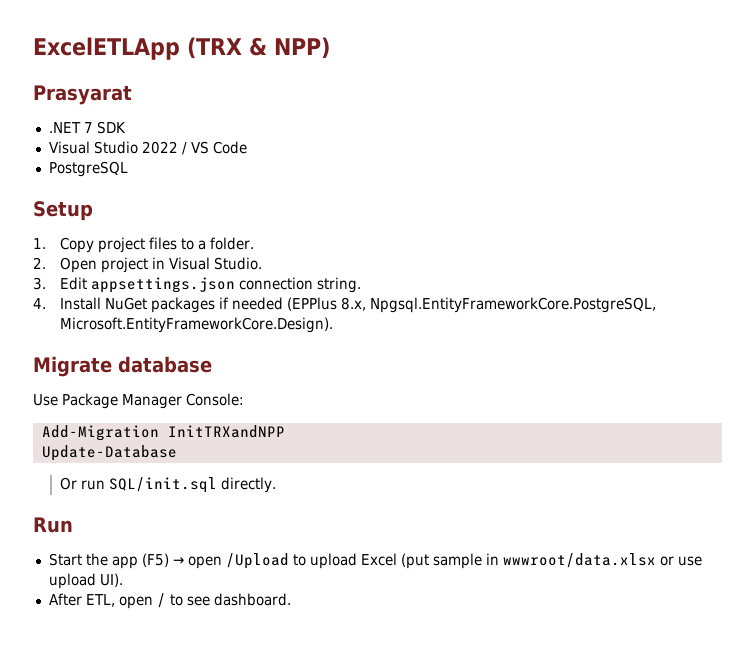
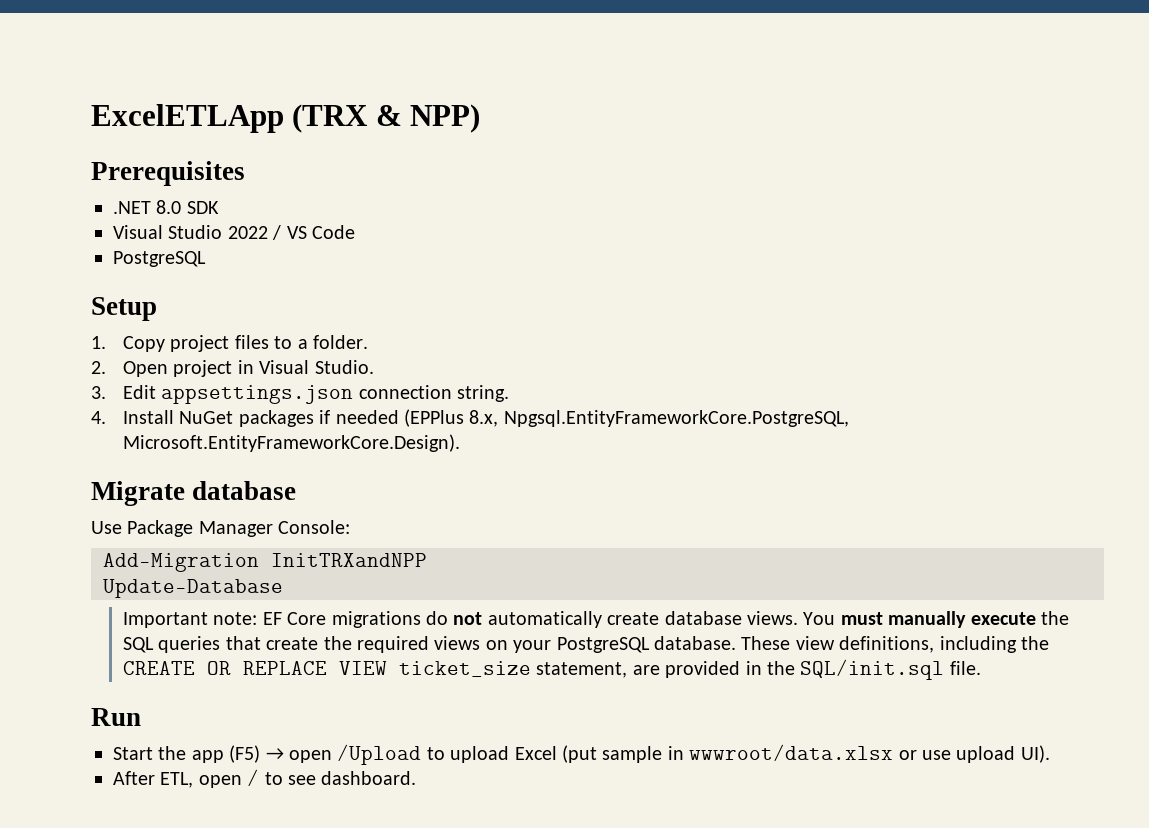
- Prasyarat
+ Prerequisites
- .NET 7 SDK
+ .NET 8.0 SDK
- Or run SQL/init.sql directly.
+ Important note: EF Core migrations do not automatically create database views. You must manually execute the SQL queries that create the required views on your PostgreSQL database. These view definitions, including the CREATE OR REPLACE VIEW ticket_size statement, are provided in the SQL/init.sql file.

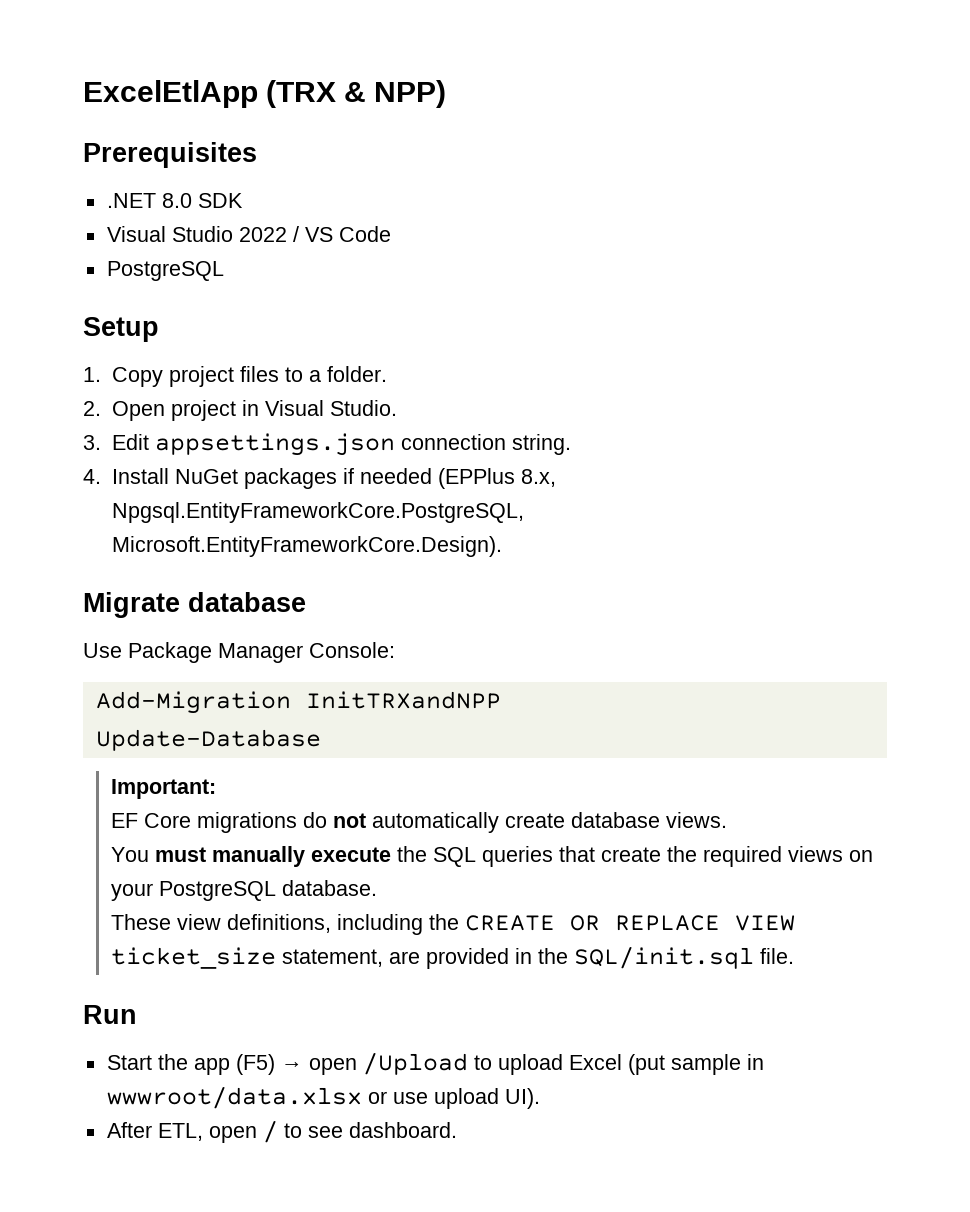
- ExcelETLApp (TRX & NPP)
+ ExcelEtlApp (TRX & NPP)
- Important note: EF Core migrations do not automatically create database views. You must manually execute the SQL queries that create the required views on your PostgreSQL database. These view definitions, including the CREATE OR REPLACE VIEW ticket_size statement, are provided in the SQL/init.sql file.
+ Important:
+ EF Core migrations do not automatically create database views.
+ You must manually execute the SQL queries that create the required views on your PostgreSQL database.
+ These view definitions, including the CREATE OR REPLACE VIEW ticket_size statement, are provided in the SQL/init.sql file.

